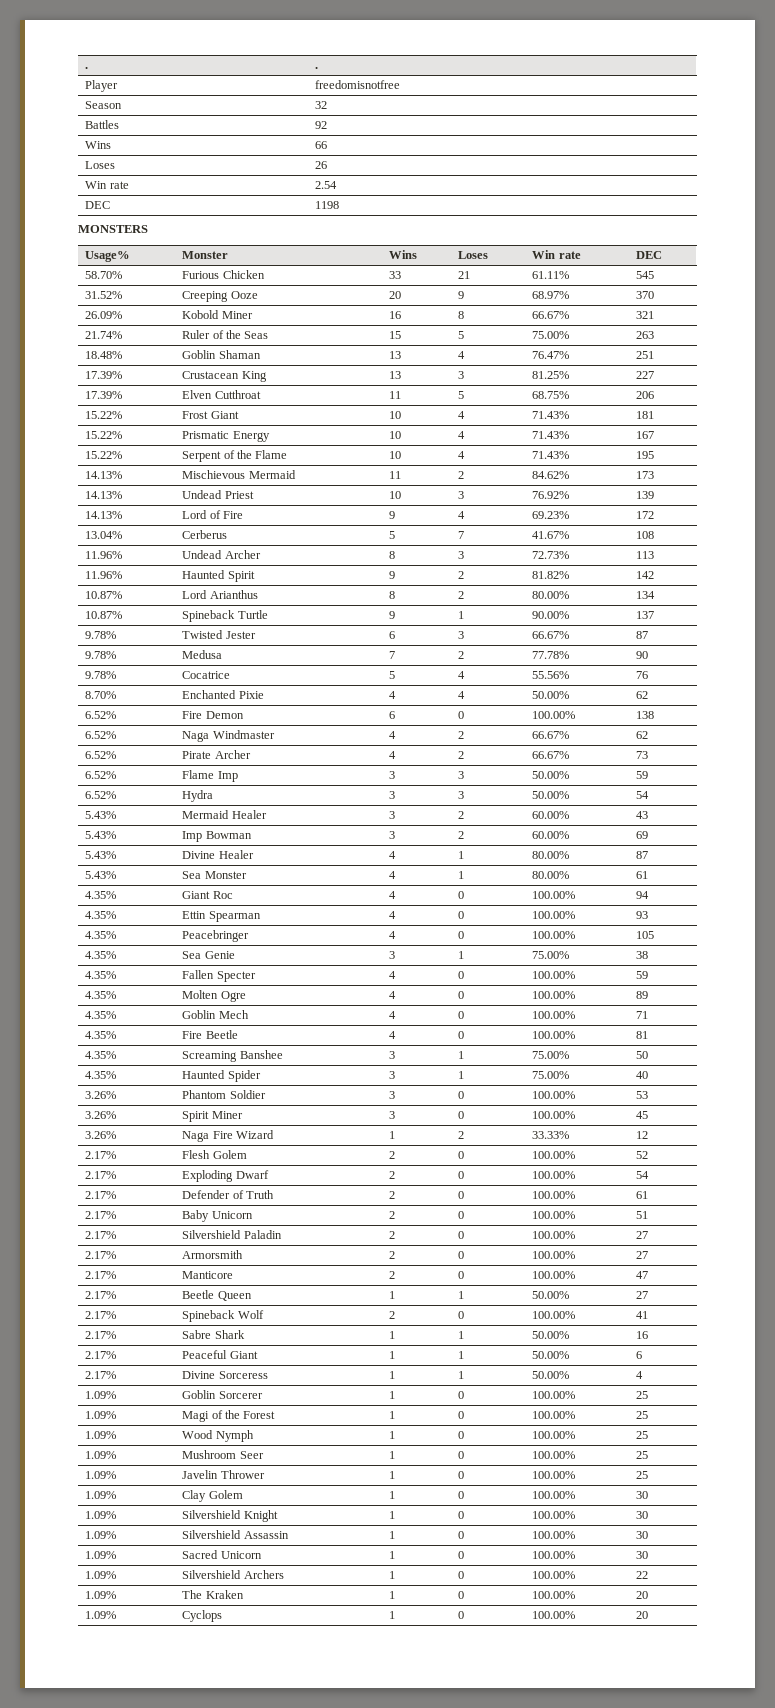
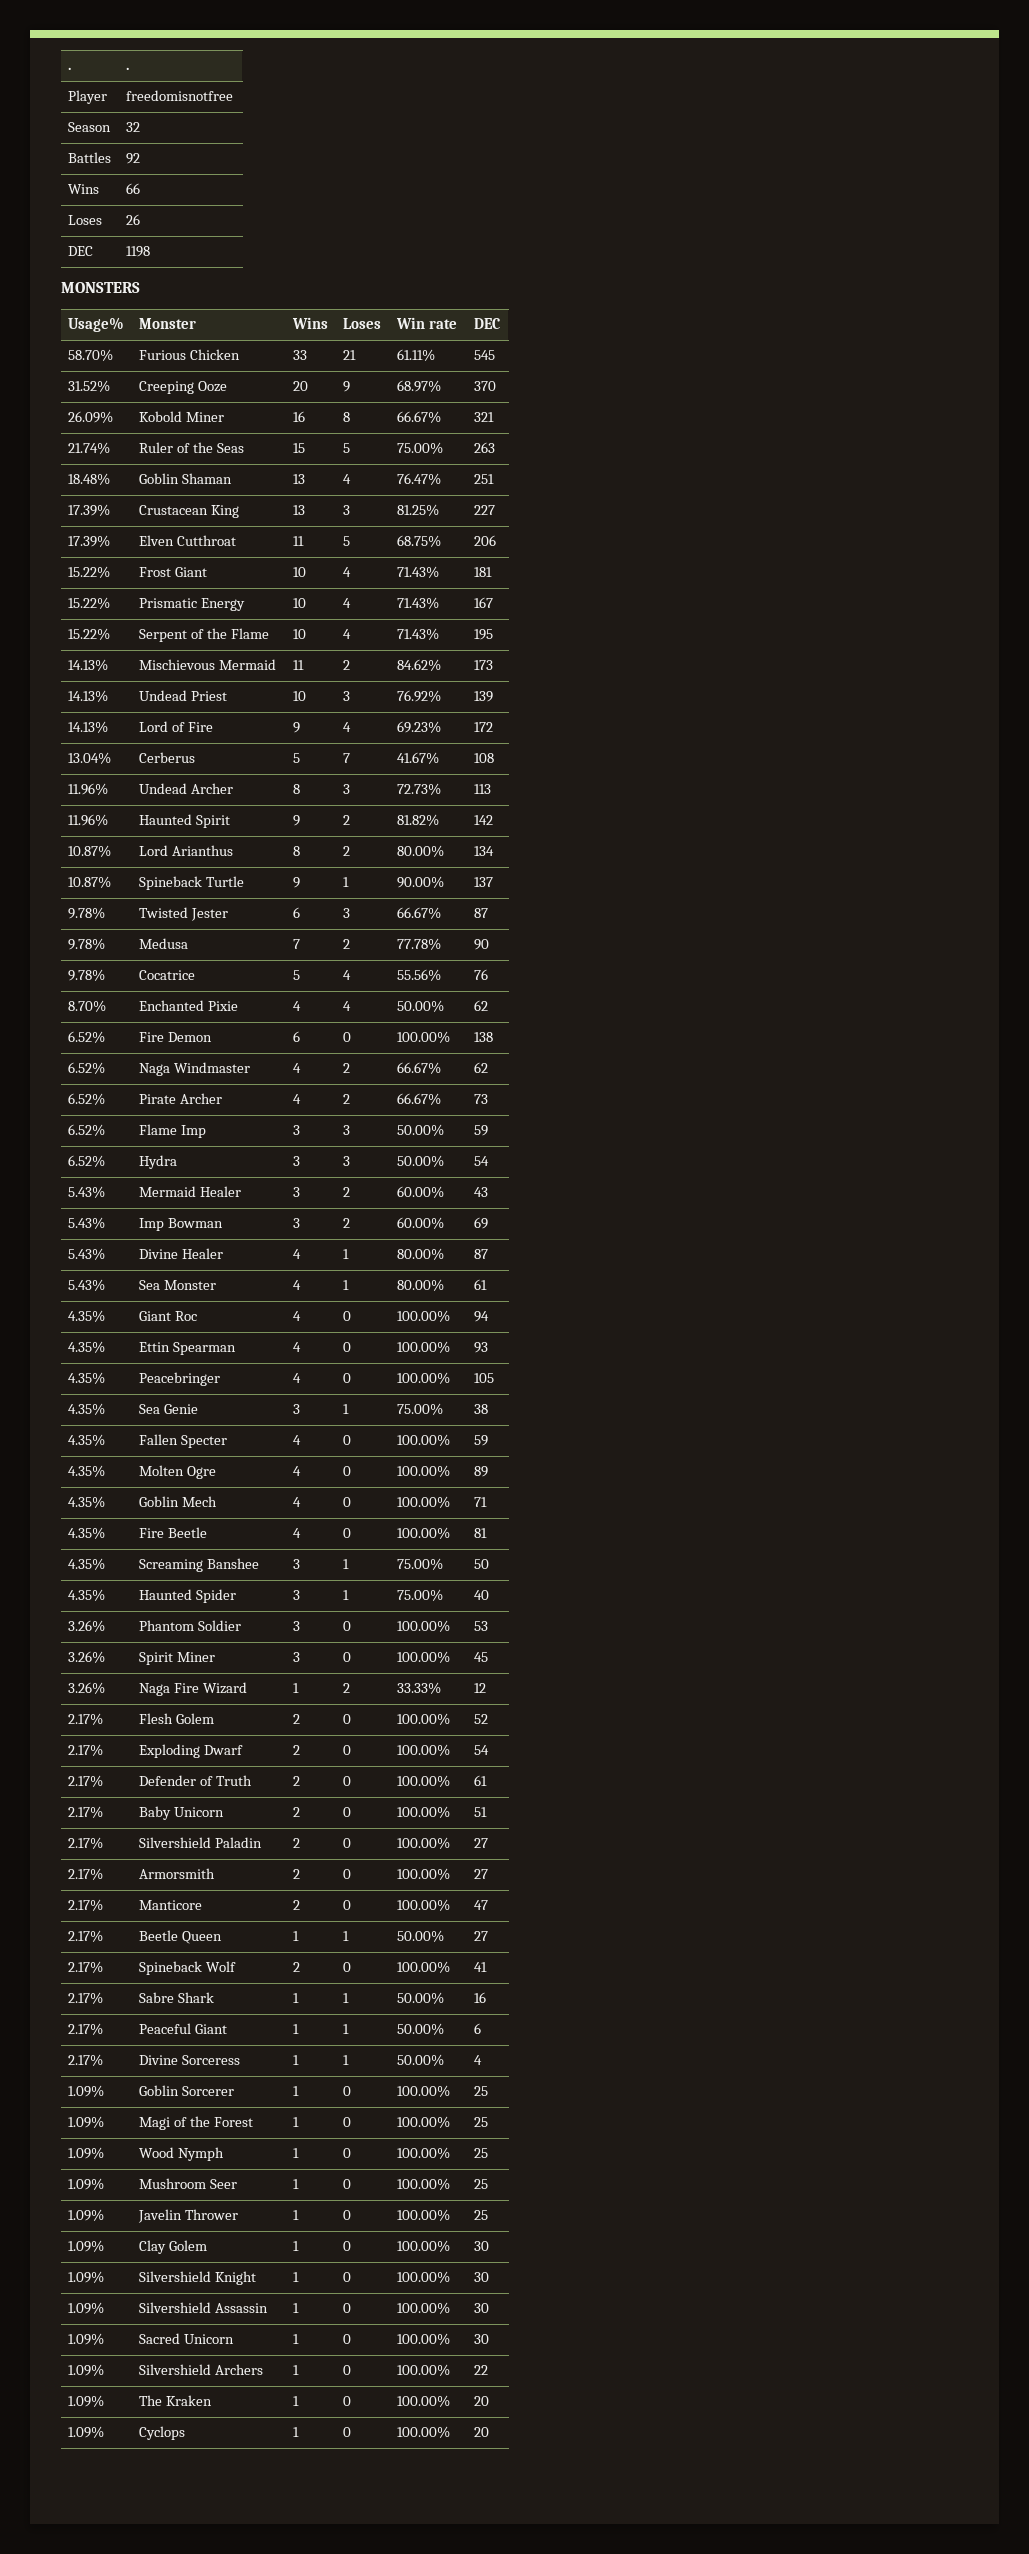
- Win rate | 2.54

